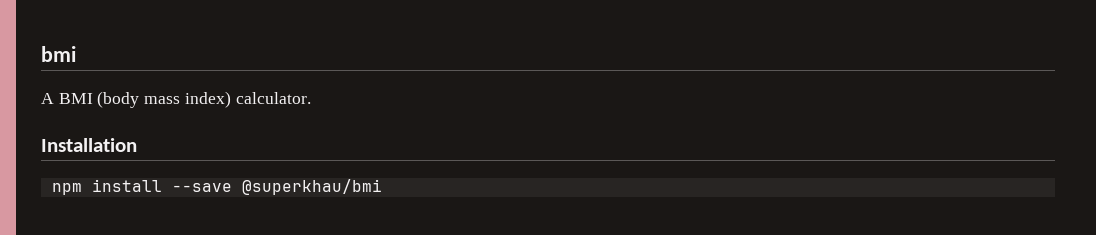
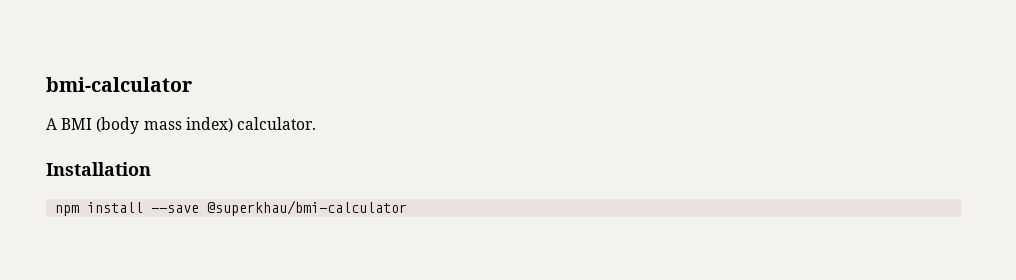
- bmi
+ bmi-calculator
- npm install --save @superkhau/bmi
+ npm install --save @superkhau/bmi-calculator

